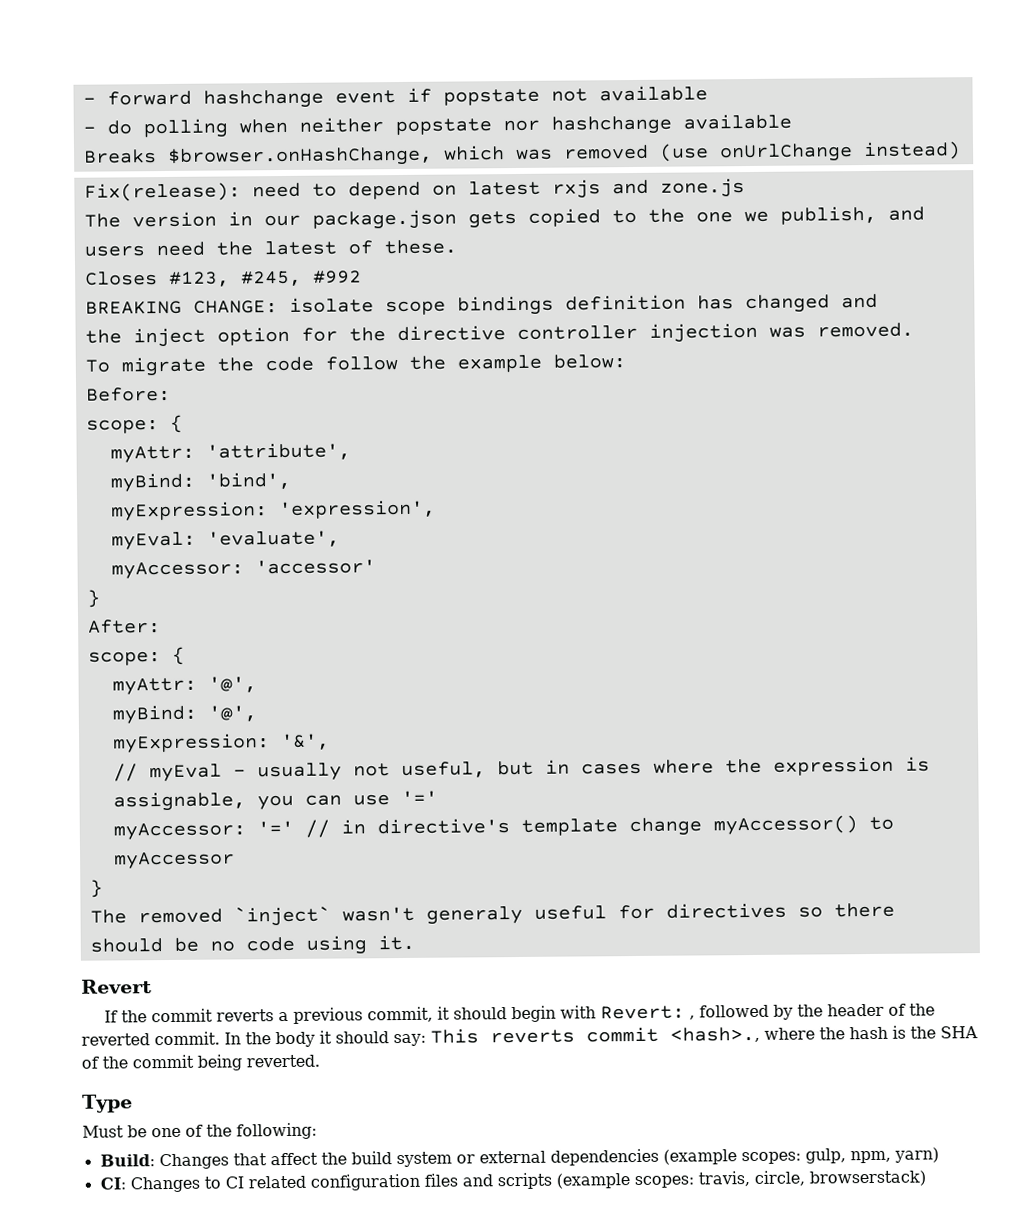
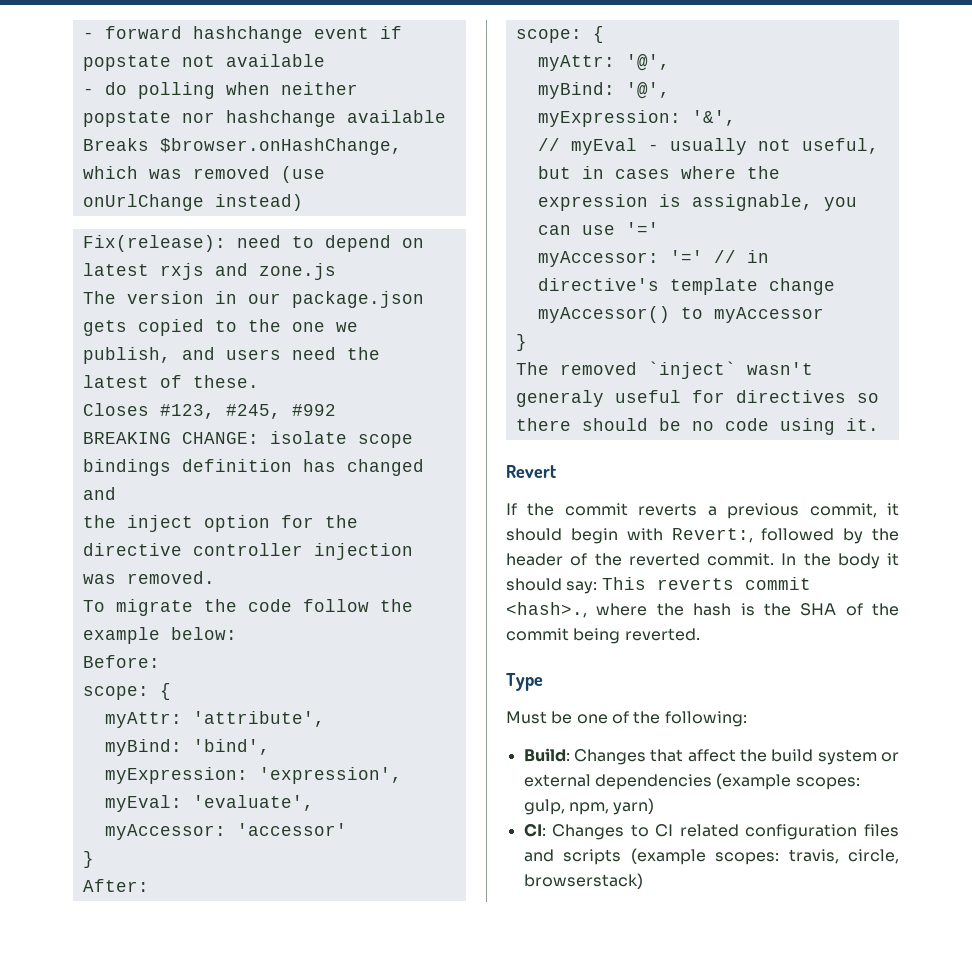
- If the commit reverts a previous commit, it should begin with Revert: , followed by the header of the reverted commit.
+ If the commit reverts a previous commit, it should begin with Revert:, followed by the header of the reverted commit.

